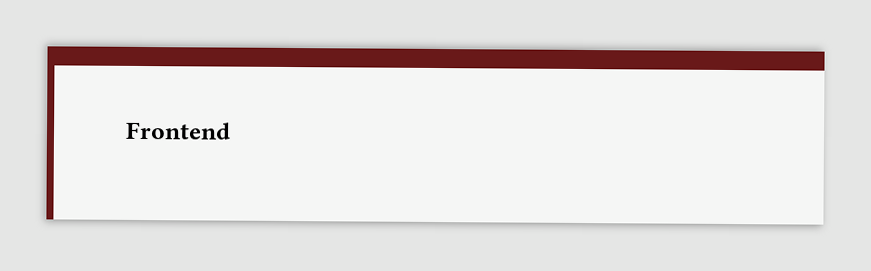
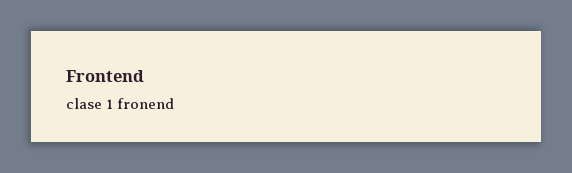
+ clase 1 fronend

